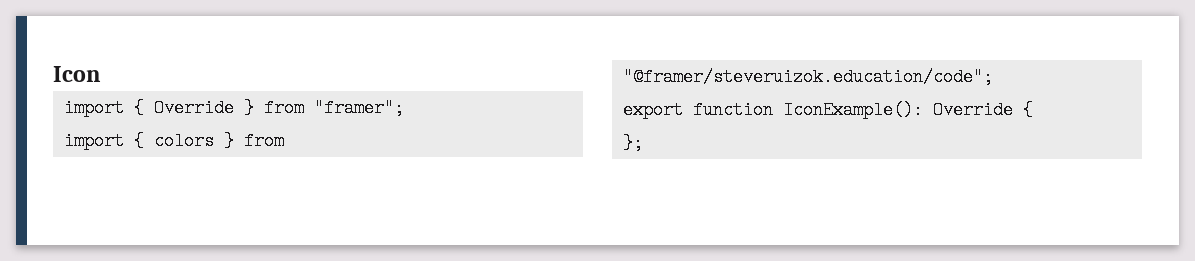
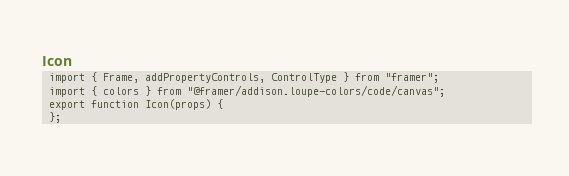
- import { Override } from "framer";
+ import { Frame, addPropertyControls, ControlType } from "framer";
- import { colors } from "@framer/steveruizok.education/code";
+ import { colors } from "@framer/addison.loupe-colors/code/canvas";
- export function IconExample(): Override {
+ export function Icon(props) {

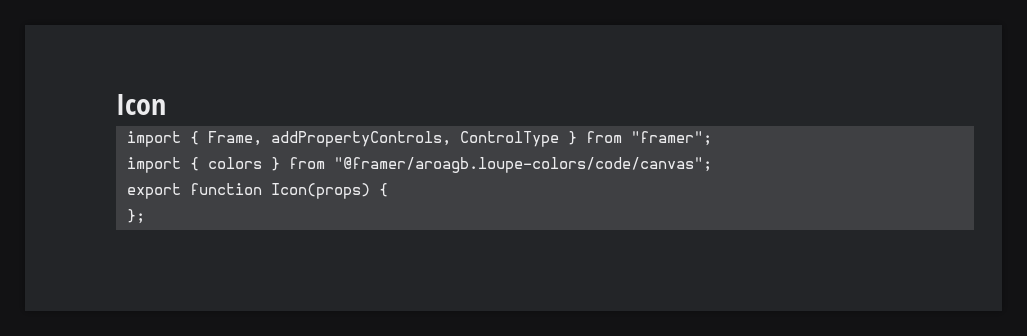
- import { colors } from "@framer/addison.loupe-colors/code/canvas";
+ import { colors } from "@framer/aroagb.loupe-colors/code/canvas";

